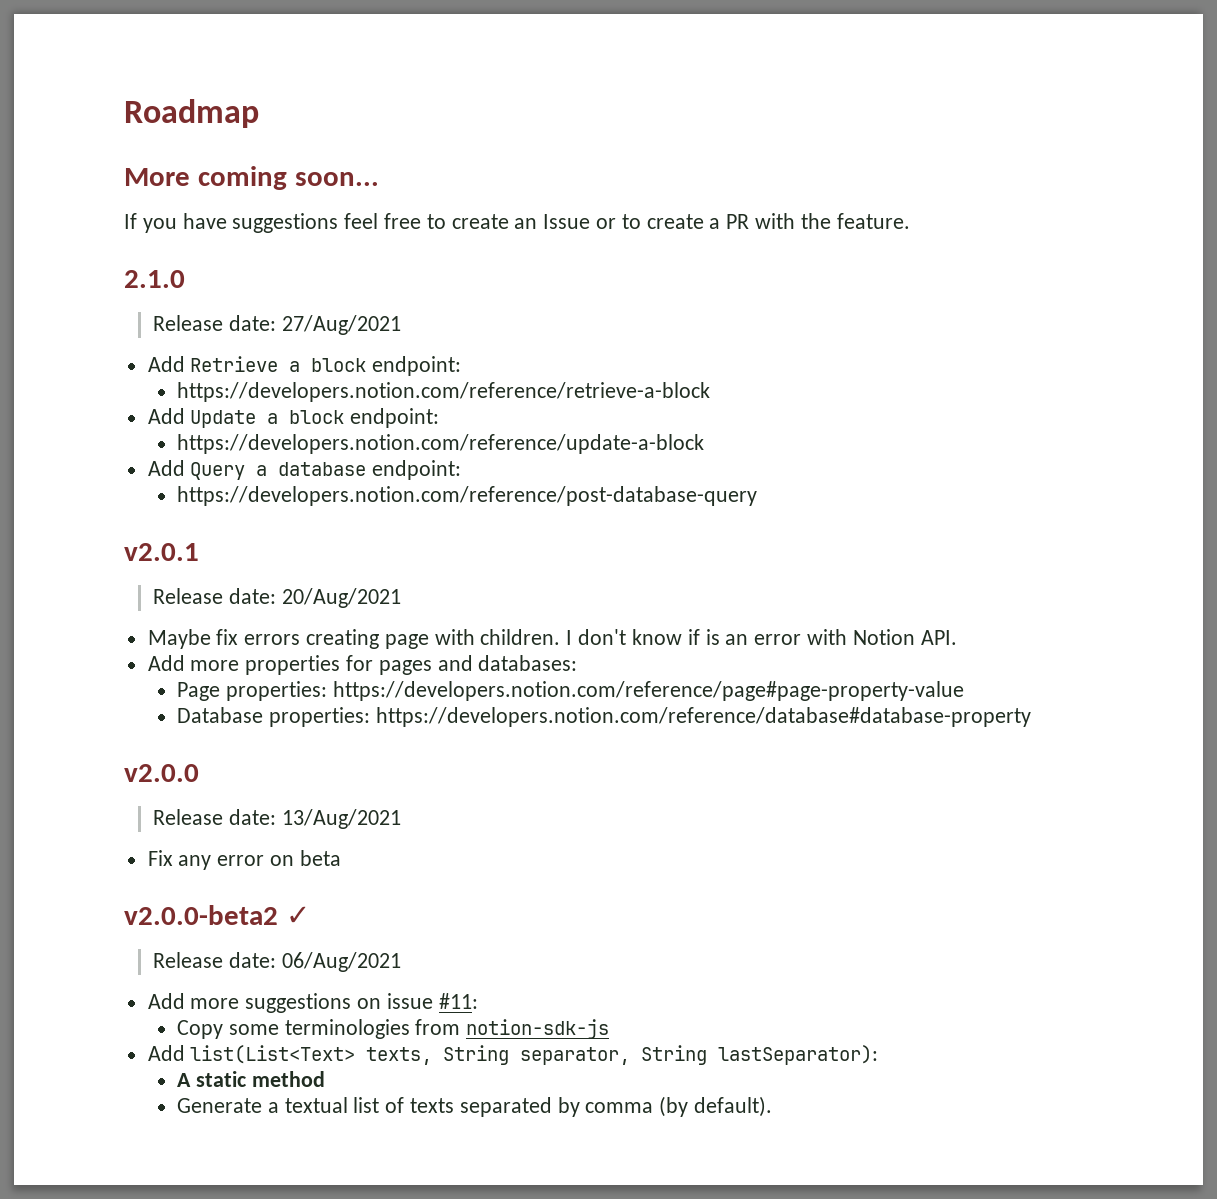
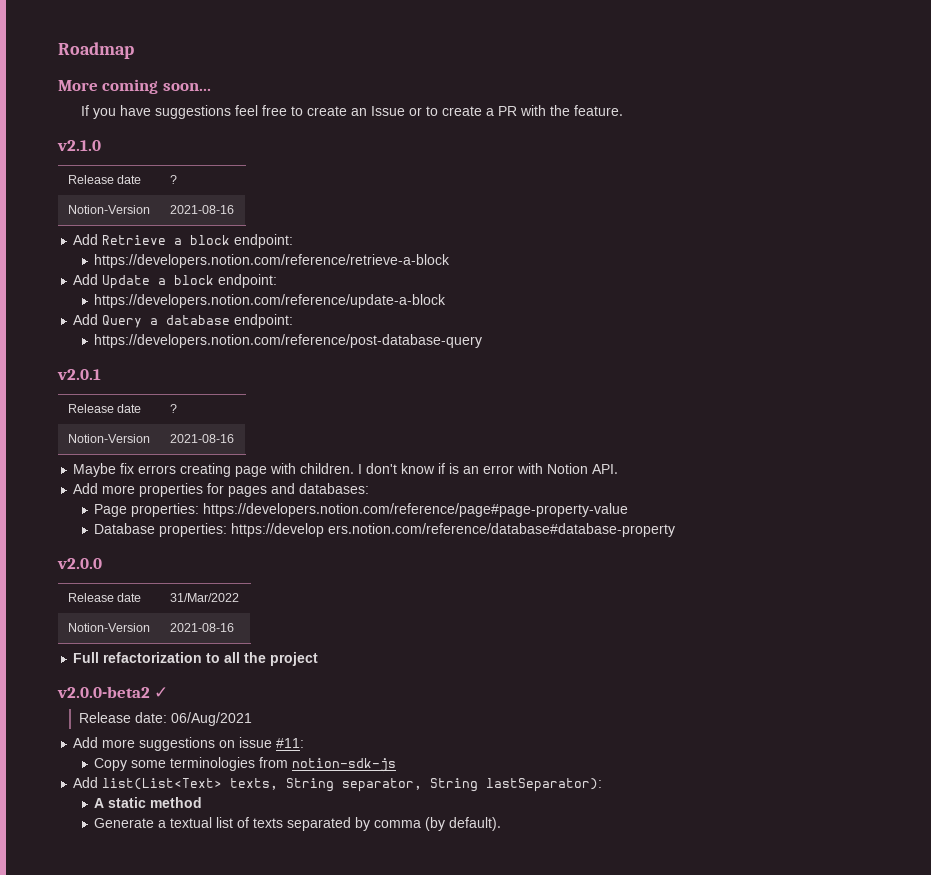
- 2.1.0
- Release date: 27/Aug/2021
+ v2.1.0
+ Release date | ?
+ Notion-Version | 2021-08-16
  v2.0.1
- Release date: 20/Aug/2021
+ Release date | ?
+ Notion-Version | 2021-08-16
- Database properties: https://developers.notion.com/reference/database#database-property
+ Database properties: https://develop ers.notion.com/reference/database#database-property
- Release date: 13/Aug/2021
- Fix any error on beta
+ Release date | 31/Mar/2022
+ Notion-Version | 2021-08-16
+ Full refactorization to all the project

